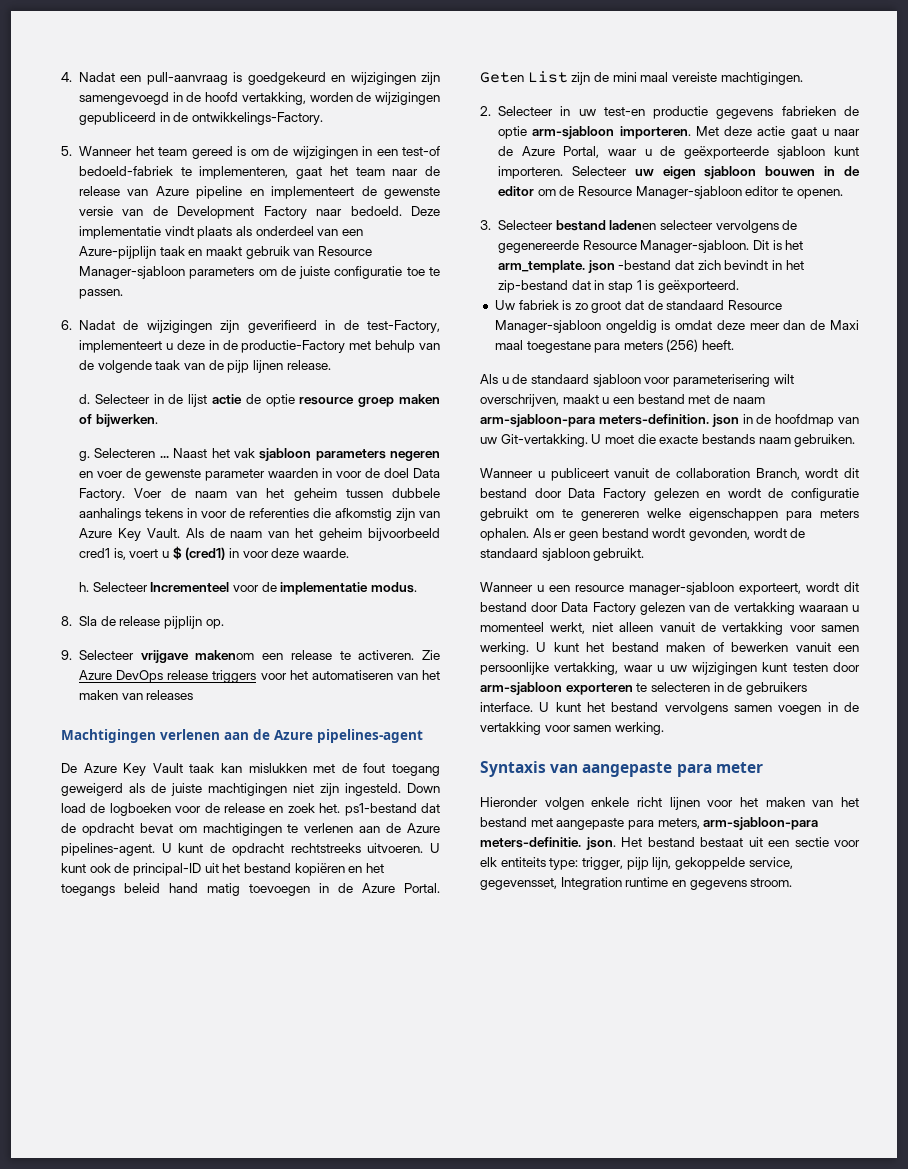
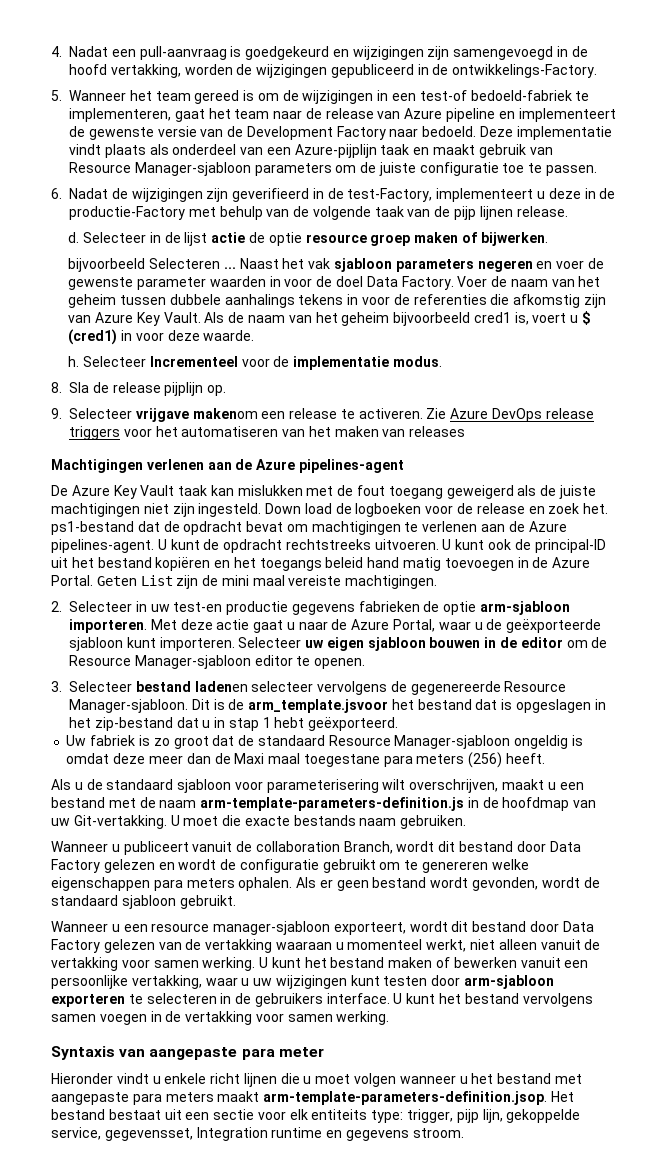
- g. Selecteren ...
+ bijvoorbeeld Selecteren ...
- Dit is het arm_template. json -bestand dat zich bevindt in het zip-bestand dat in stap 1 is geëxporteerd.
+ Dit is de arm_template.jsvoor het bestand dat is opgeslagen in het zip-bestand dat u in stap 1 hebt geëxporteerd.
- Als u de standaard sjabloon voor parameterisering wilt overschrijven, maakt u een bestand met de naam arm-sjabloon-para meters-definition. json in de hoofdmap van uw Git-vertakking.
+ Als u de standaard sjabloon voor parameterisering wilt overschrijven, maakt u een bestand met de naam arm-template-parameters-definition.js in de hoofdmap van uw Git-vertakking.
- Hieronder volgen enkele richt lijnen voor het maken van het bestand met aangepaste para meters, arm-sjabloon-para meters-definitie. json. Het bestand bestaat uit een sectie voor elk entiteits type: trigger, pijp lijn, gekoppelde service, gegevensset, Integration runtime en gegevens stroom.
+ Hieronder vindt u enkele richt lijnen die u moet volgen wanneer u het bestand met aangepaste para meters maakt arm-template-parameters-definition.jsop. Het bestand bestaat uit een sectie voor elk entiteits type: trigger, pijp lijn, gekoppelde service, gegevensset, Integration runtime en gegevens stroom.

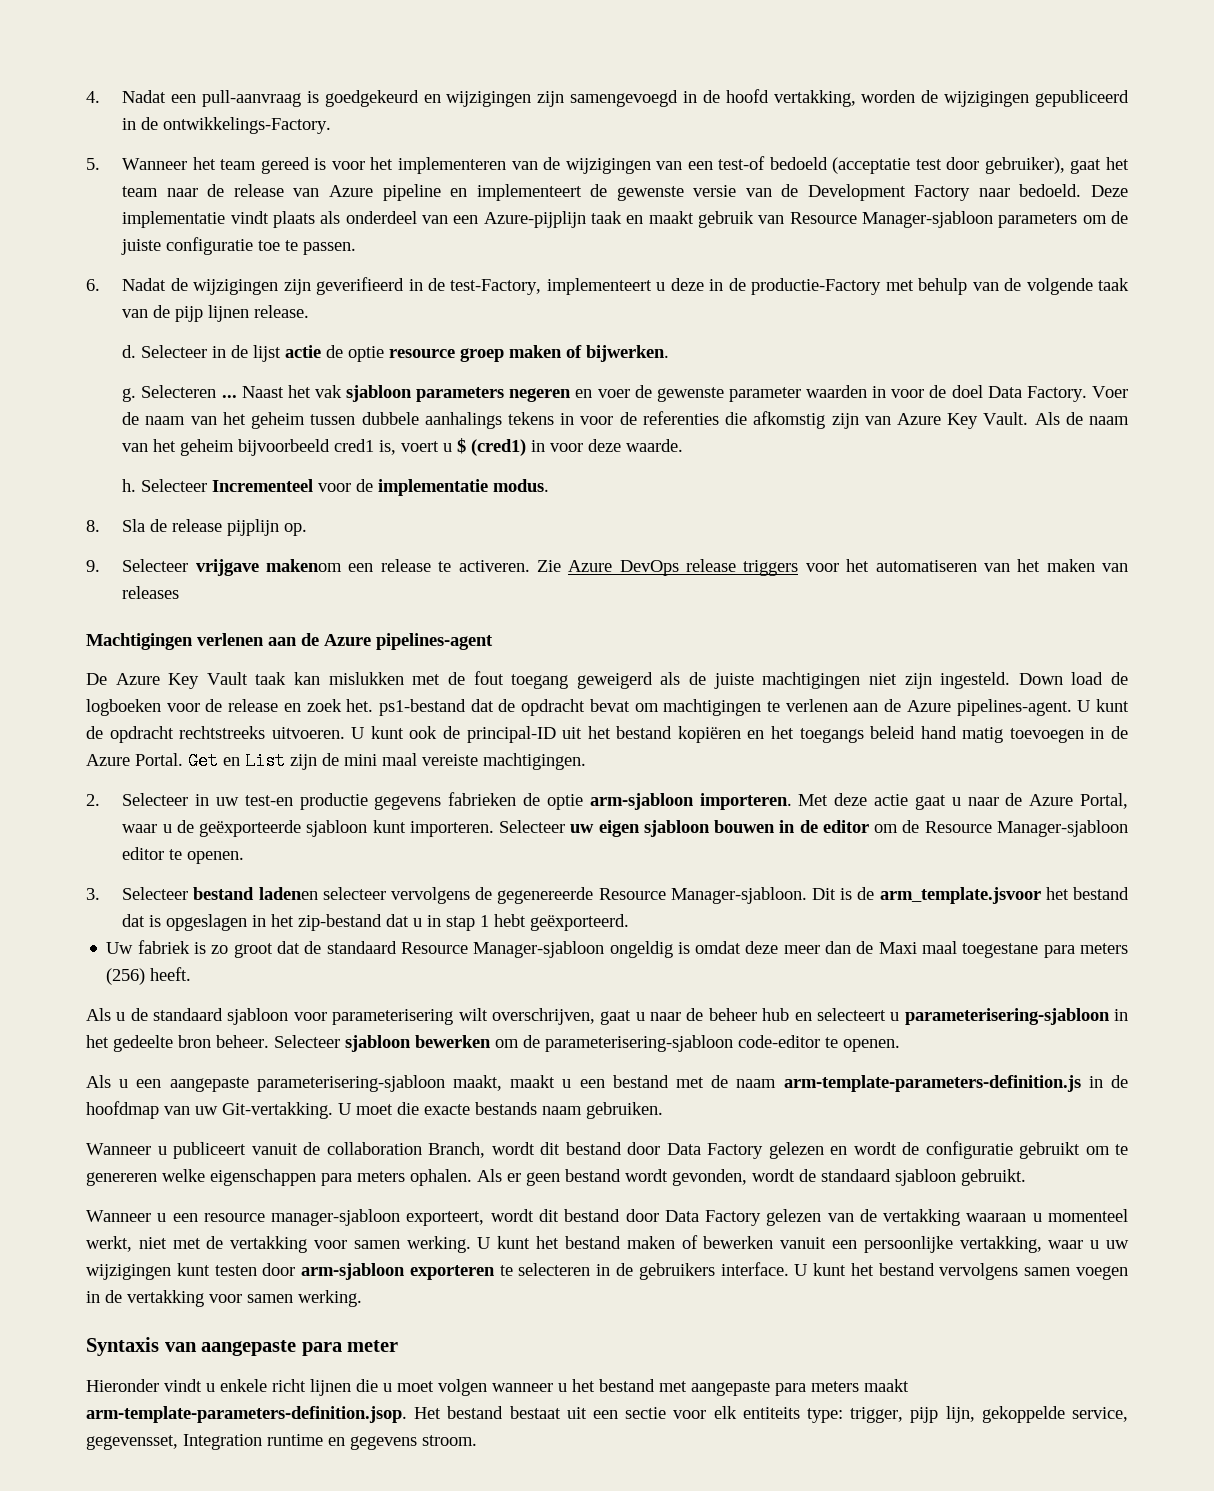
- 5. Wanneer het team gereed is om de wijzigingen in een test-of bedoeld-fabriek te implementeren, gaat het team naar de release van Azure pipeline en implementeert de gewenste versie van de Development Factory naar bedoeld.
+ 5. Wanneer het team gereed is voor het implementeren van de wijzigingen van een test-of bedoeld (acceptatie test door gebruiker), gaat het team naar de release van Azure pipeline en implementeert de gewenste versie van de Development Factory naar bedoeld.
- bijvoorbeeld Selecteren ...
+ g. Selecteren ...
- Geten List zijn de mini maal vereiste machtigingen.
+ Get en List zijn de mini maal vereiste machtigingen.
- Als u de standaard sjabloon voor parameterisering wilt overschrijven, maakt u een bestand met de naam arm-template-parameters-definition.js in de hoofdmap van uw Git-vertakking.
+ Als u de standaard sjabloon voor parameterisering wilt overschrijven, gaat u naar de beheer hub en selecteert u parameterisering-sjabloon in het gedeelte bron beheer. Selecteer sjabloon bewerken om de parameterisering-sjabloon code-editor te openen.
+ Als u een aangepaste parameterisering-sjabloon maakt, maakt u een bestand met de naam arm-template-parameters-definition.js in de hoofdmap van uw Git-vertakking.
- Wanneer u een resource manager-sjabloon exporteert, wordt dit bestand door Data Factory gelezen van de vertakking waaraan u momenteel werkt, niet alleen vanuit de vertakking voor samen werking.
+ Wanneer u een resource manager-sjabloon exporteert, wordt dit bestand door Data Factory gelezen van de vertakking waaraan u momenteel werkt, niet met de vertakking voor samen werking.

